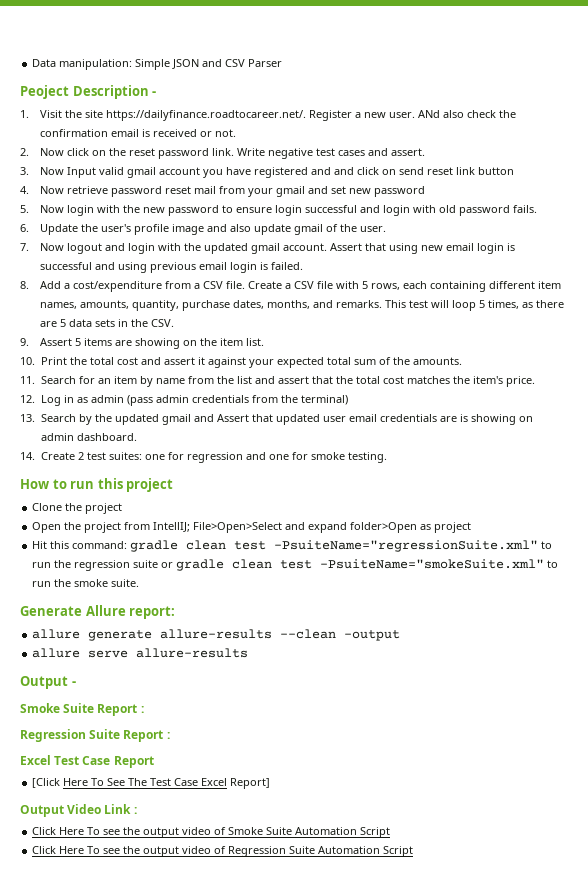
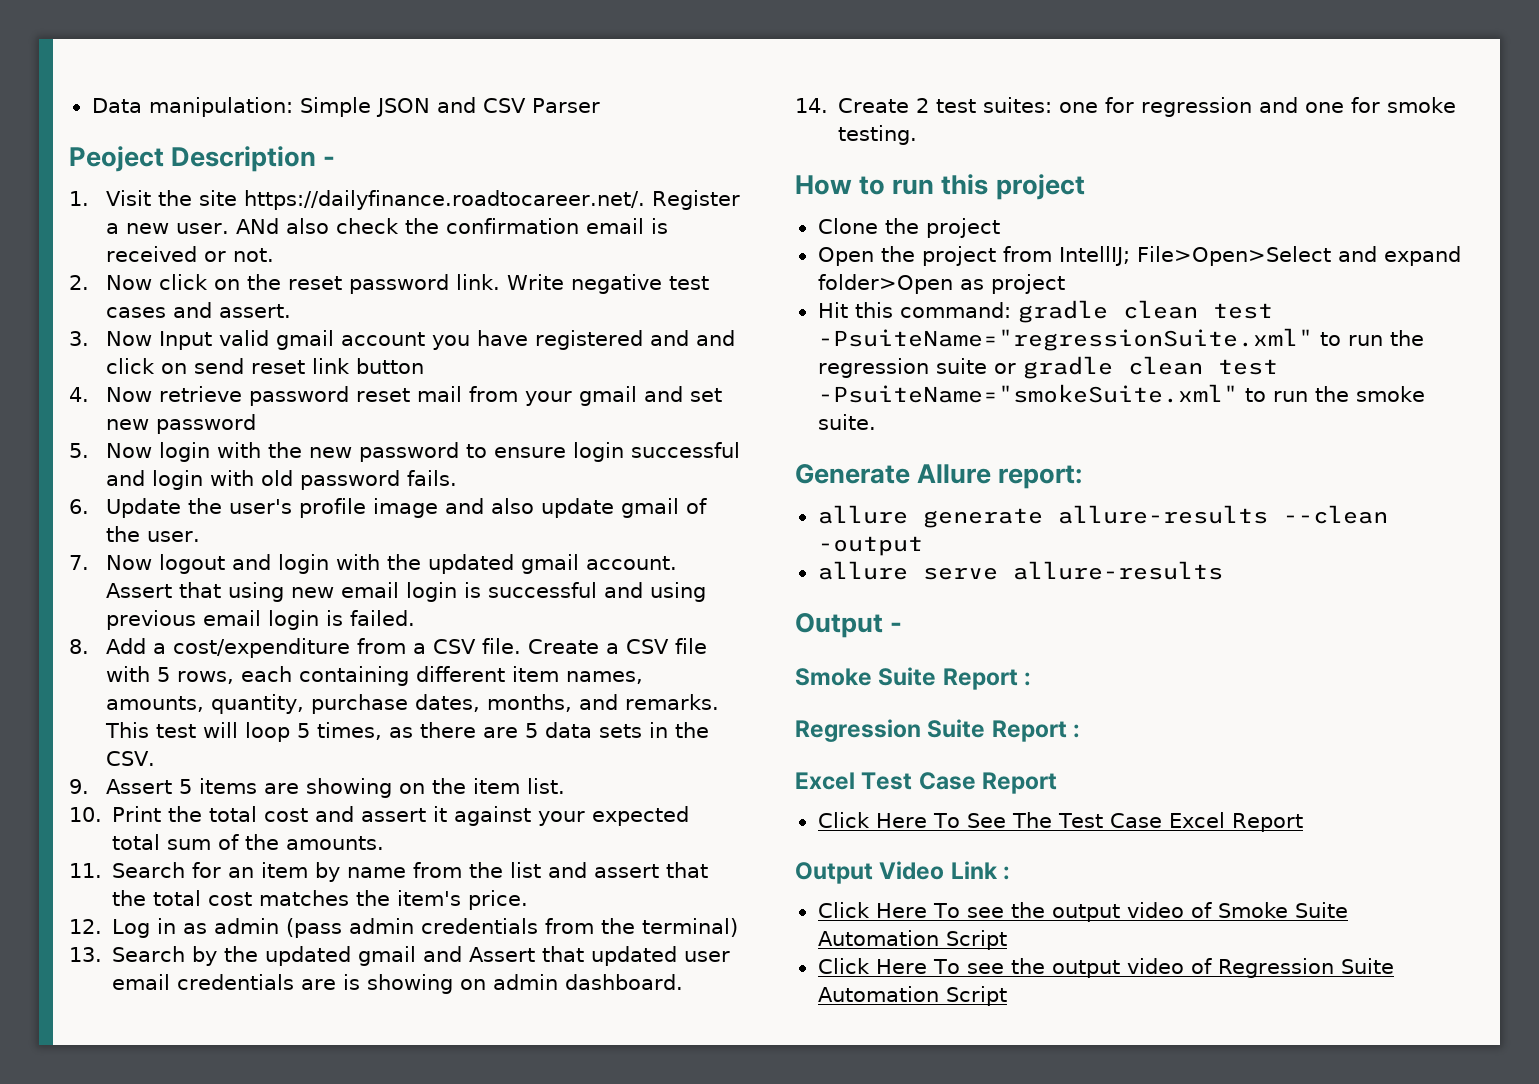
- [Click Here To See The Test Case Excel Report]
+ Click Here To See The Test Case Excel Report

